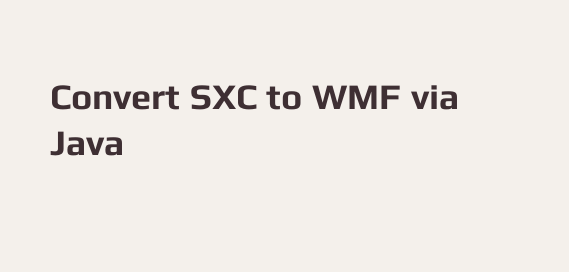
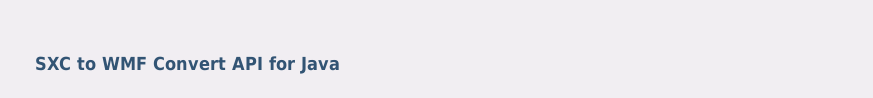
- Convert SXC to WMF via Java
+ SXC to WMF Convert API for Java

